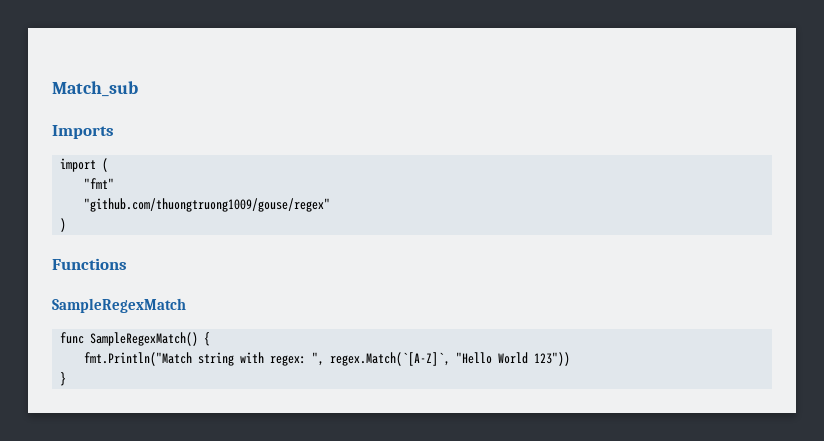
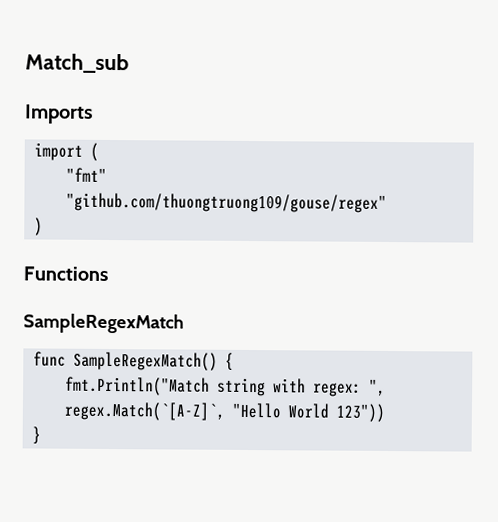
- "github.com/thuongtruong1009/gouse/regex"
+ "github.com/thuongtruong109/gouse/regex"

